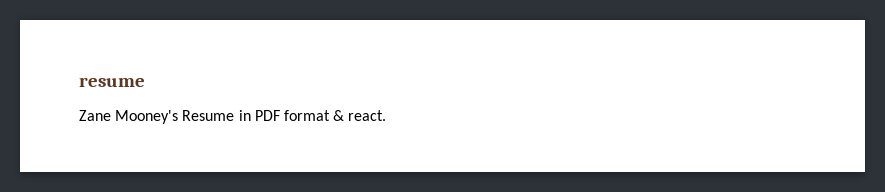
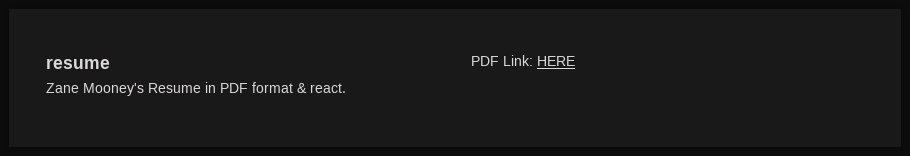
+ PDF Link: HERE

